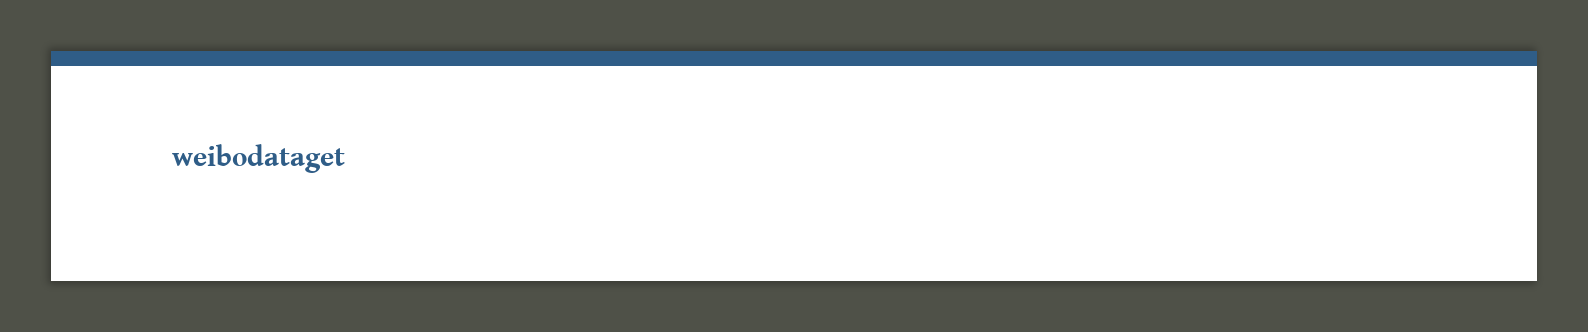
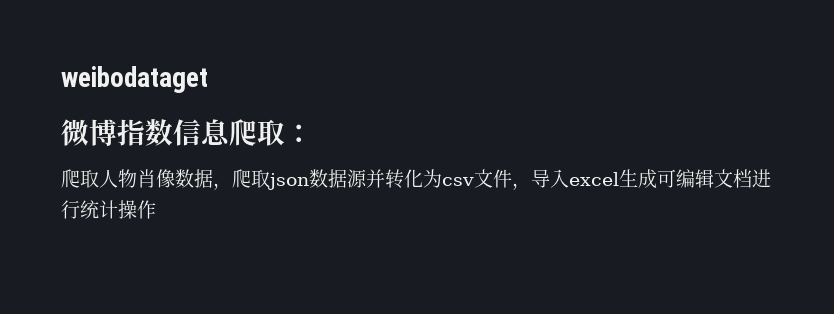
+ 微博指数信息爬取：
+ 爬取人物肖像数据，爬取json数据源并转化为csv文件，导入excel生成可编辑文档进行统计操作

